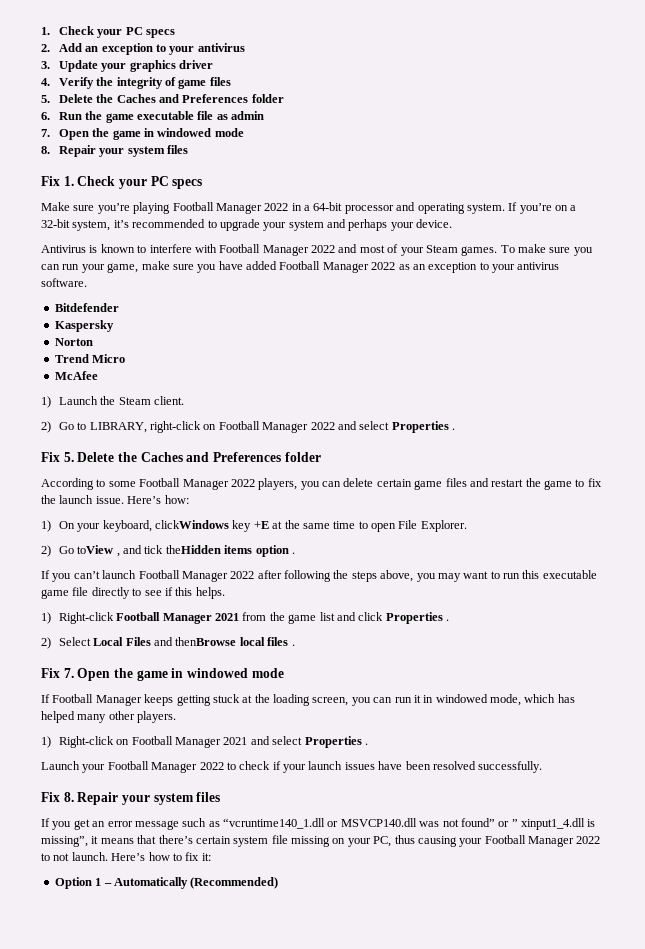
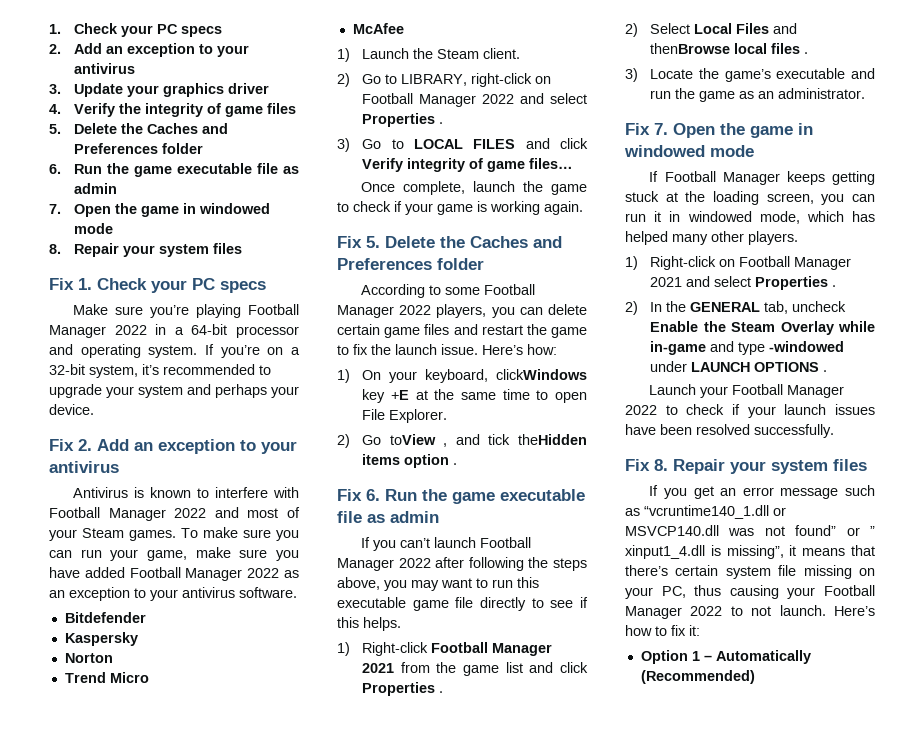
+ Fix 2. Add an exception to your antivirus
+ 3) Go to LOCAL FILES and click Verify integrity of game files…
+ Once complete, launch the game to check if your game is working again.
+ Fix 6. Run the game executable file as admin
+ 3) Locate the game’s executable and run the game as an administrator.
+ 2) In the GENERAL tab, uncheck Enable the Steam Overlay while in-game and type -windowed under LAUNCH OPTIONS .

